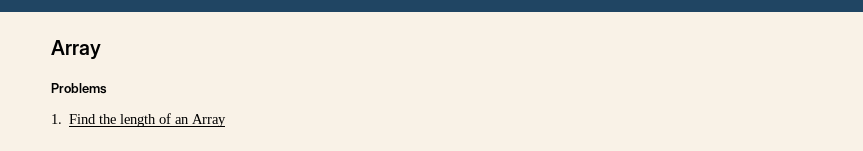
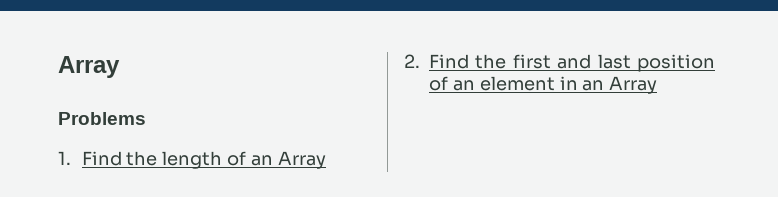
+ 2. Find the first and last position of an element in an Array

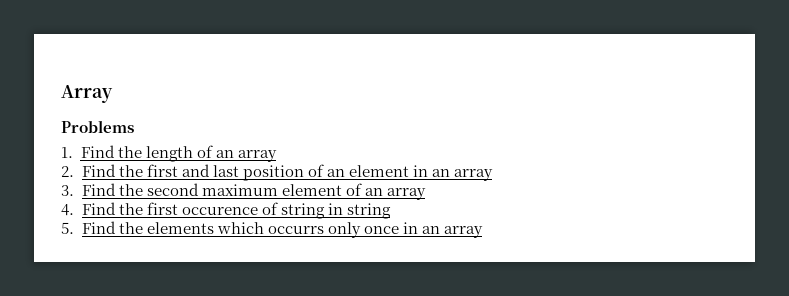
- 1. Find the length of an Array
+ 1. Find the length of an array
- 2. Find the first and last position of an element in an Array
+ 2. Find the first and last position of an element in an array
+ 3. Find the second maximum element of an array
+ 4. Find the first occurence of string in string
+ 5. Find the elements which occurrs only once in an array

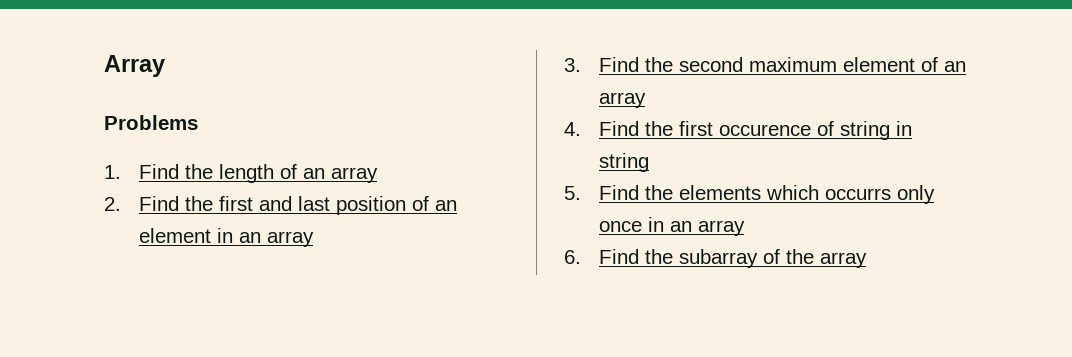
+ 6. Find the subarray of the array

